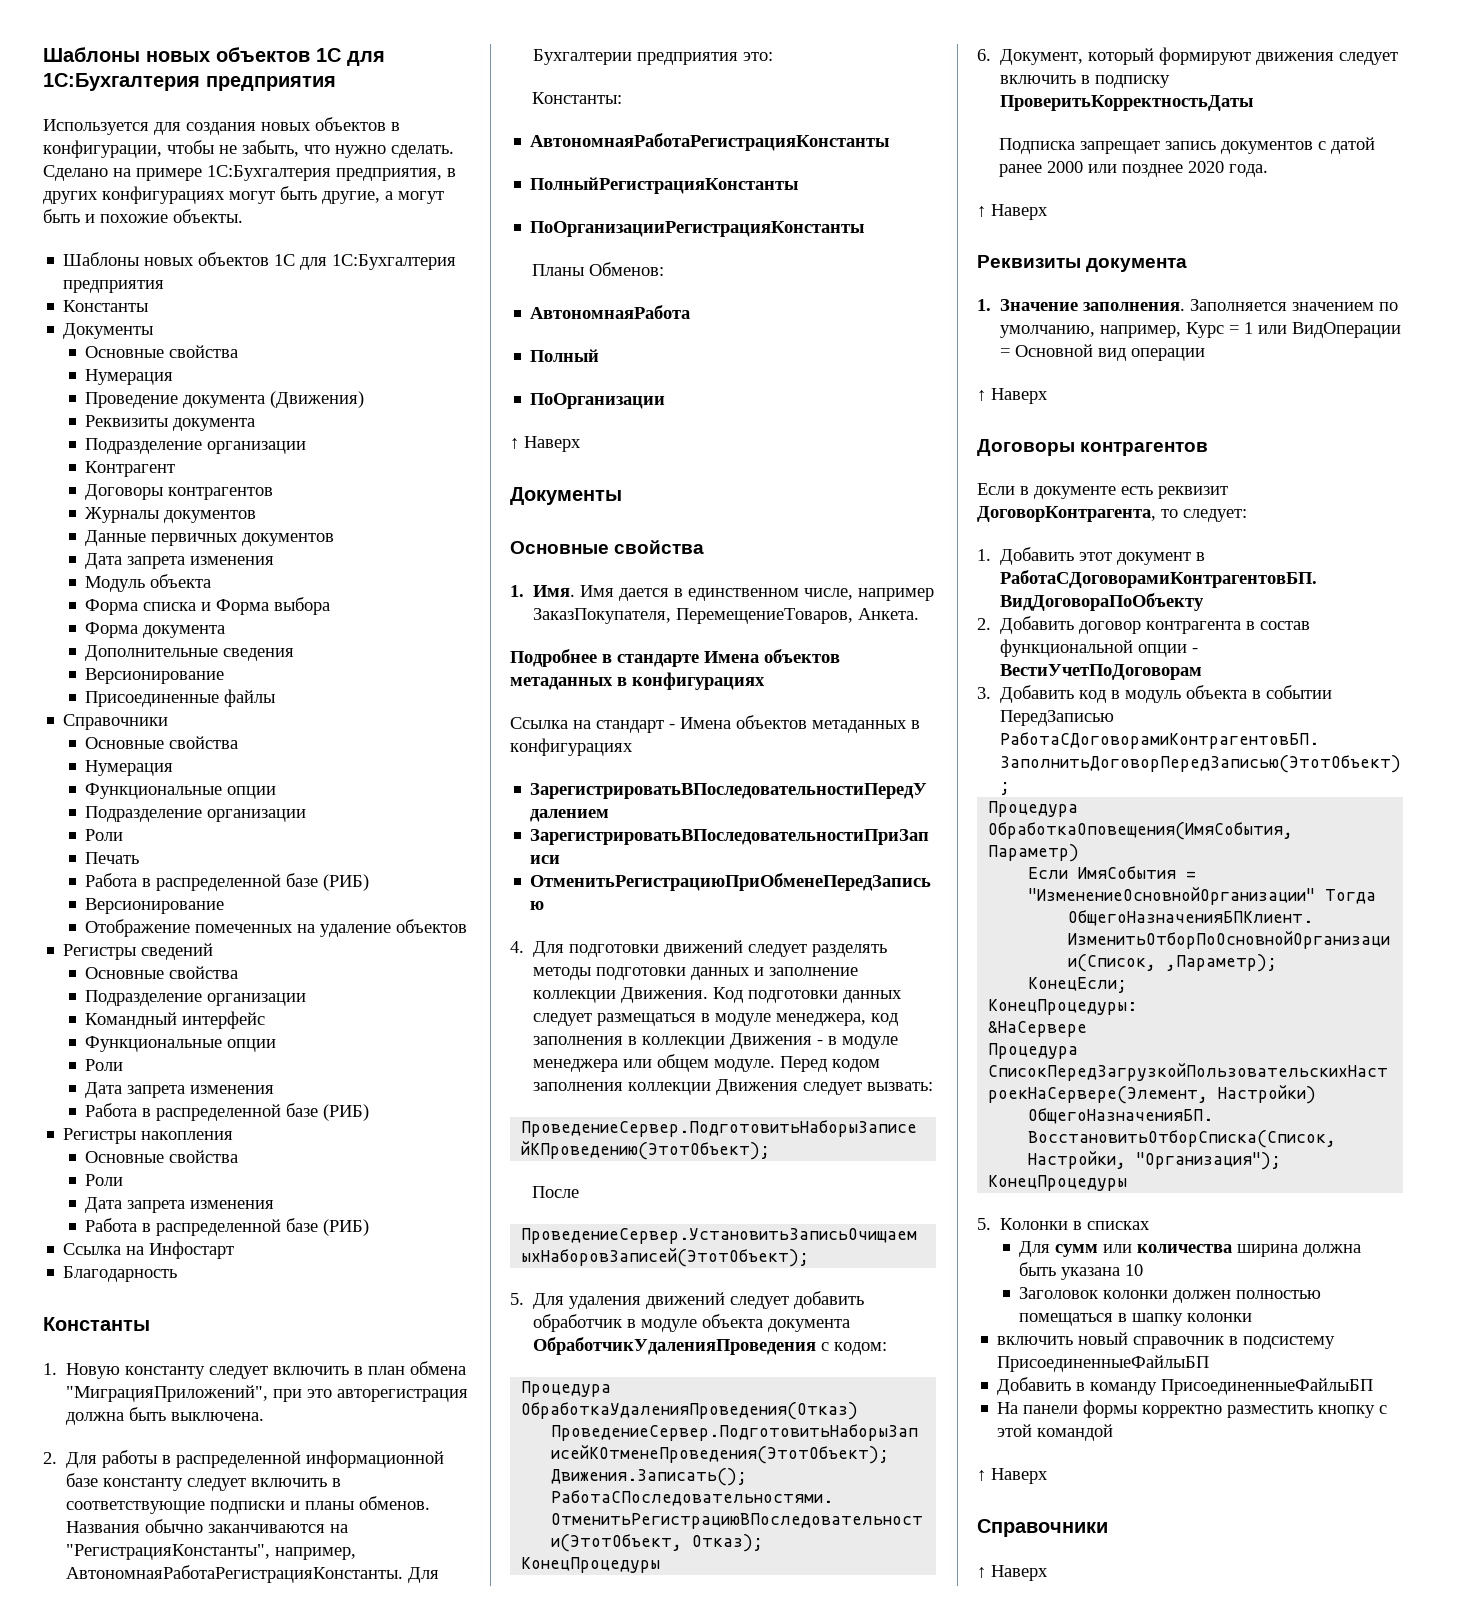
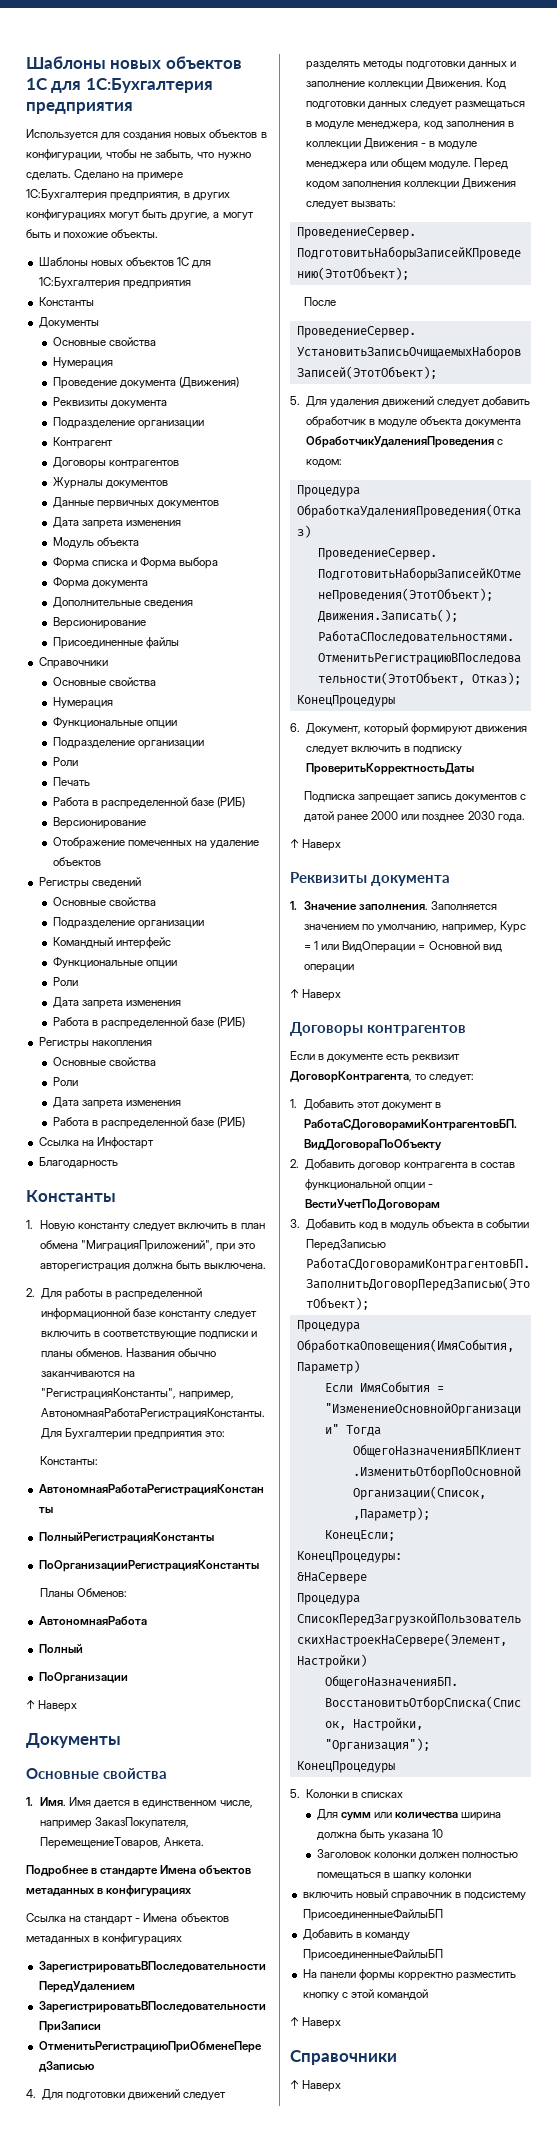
- Подписка запрещает запись документов с датой ранее 2000 или позднее 2020 года.
+ Подписка запрещает запись документов с датой ранее 2000 или позднее 2030 года.

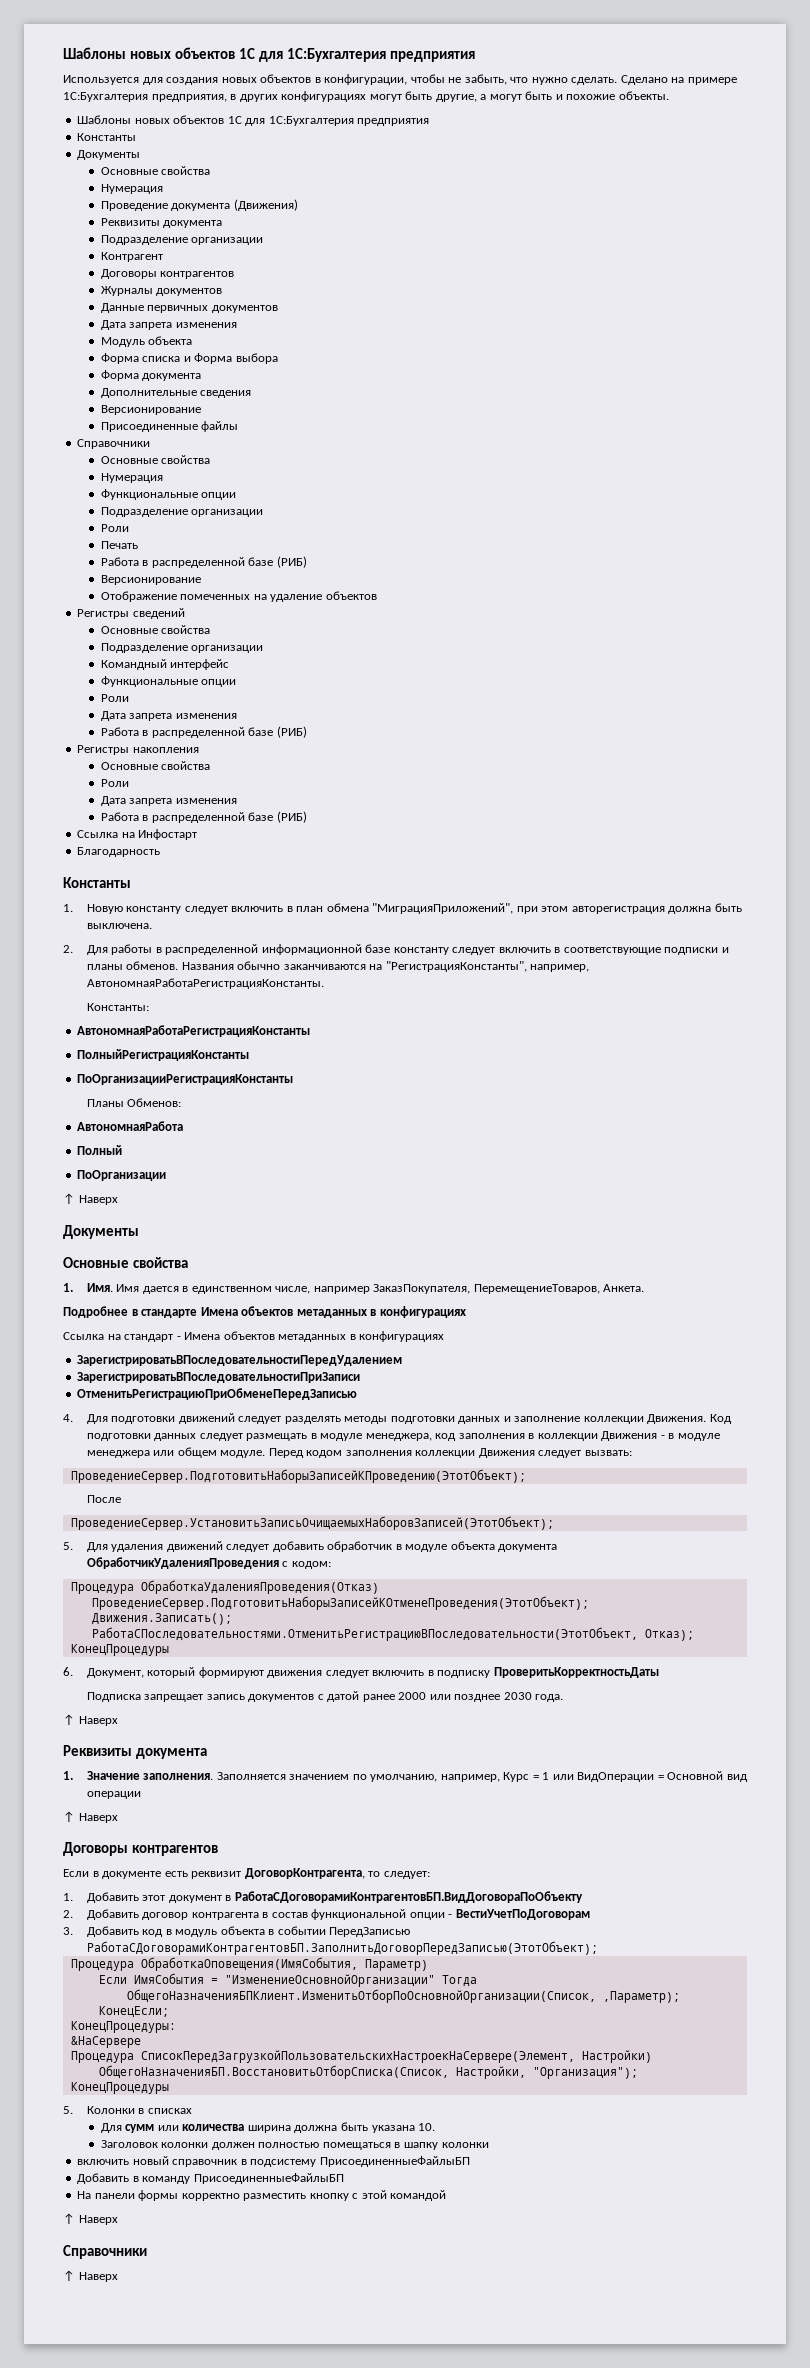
- 1. Новую константу следует включить в план обмена "МиграцияПриложений", при это авторегистрация должна быть выключена.
+ 1. Новую константу следует включить в план обмена "МиграцияПриложений", при этом авторегистрация должна быть выключена.
- Для Бухгалтерии предприятия это:
- Код подготовки данных следует размещаться в модуле менеджера, код заполнения в коллекции Движения - в модуле менеджера или общем модуле.
+ Код подготовки данных следует размещать в модуле менеджера, код заполнения в коллекции Движения - в модуле менеджера или общем модуле.
- Для сумм или количества ширина должна быть указана 10
+ Для сумм или количества ширина должна быть указана 10.

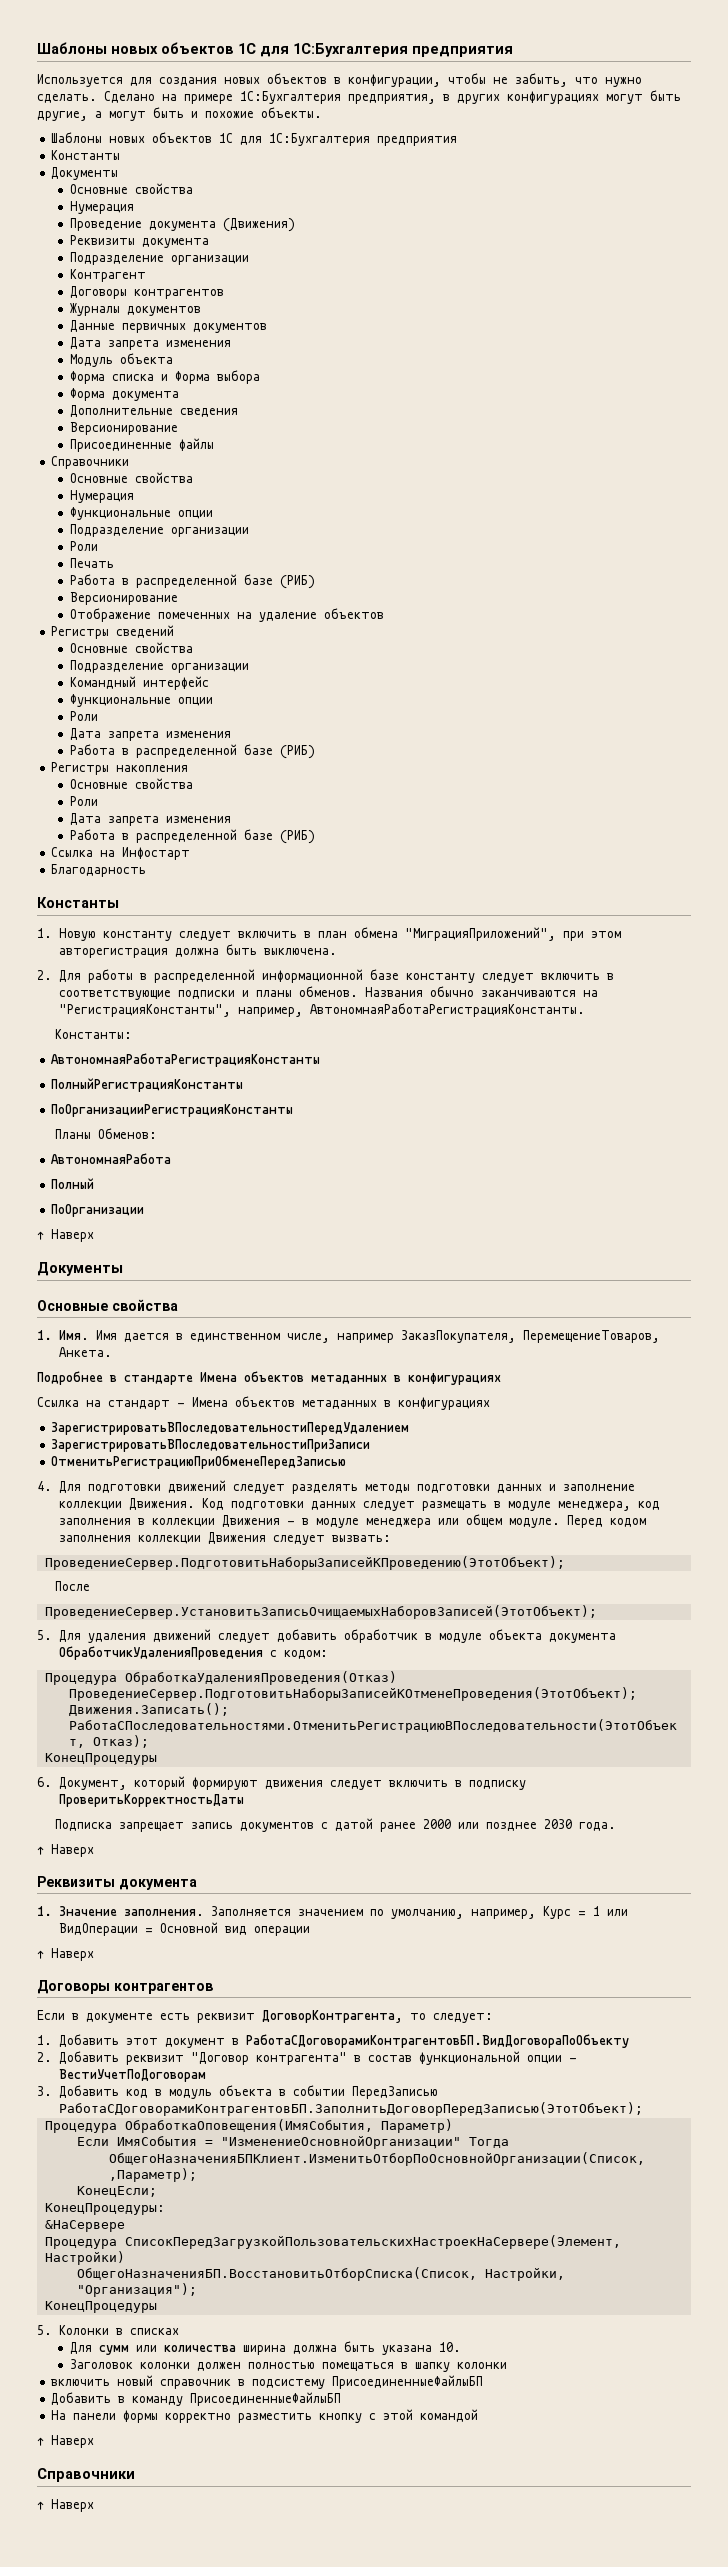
- 2. Добавить договор контрагента в состав функциональной опции - ВестиУчетПоДоговорам
+ 2. Добавить реквизит "Договор контрагента" в состав функциональной опции - ВестиУчетПоДоговорам

